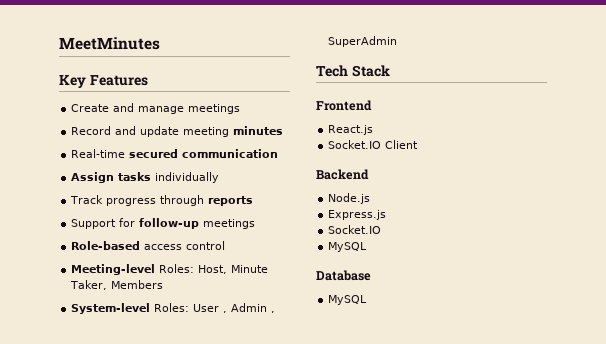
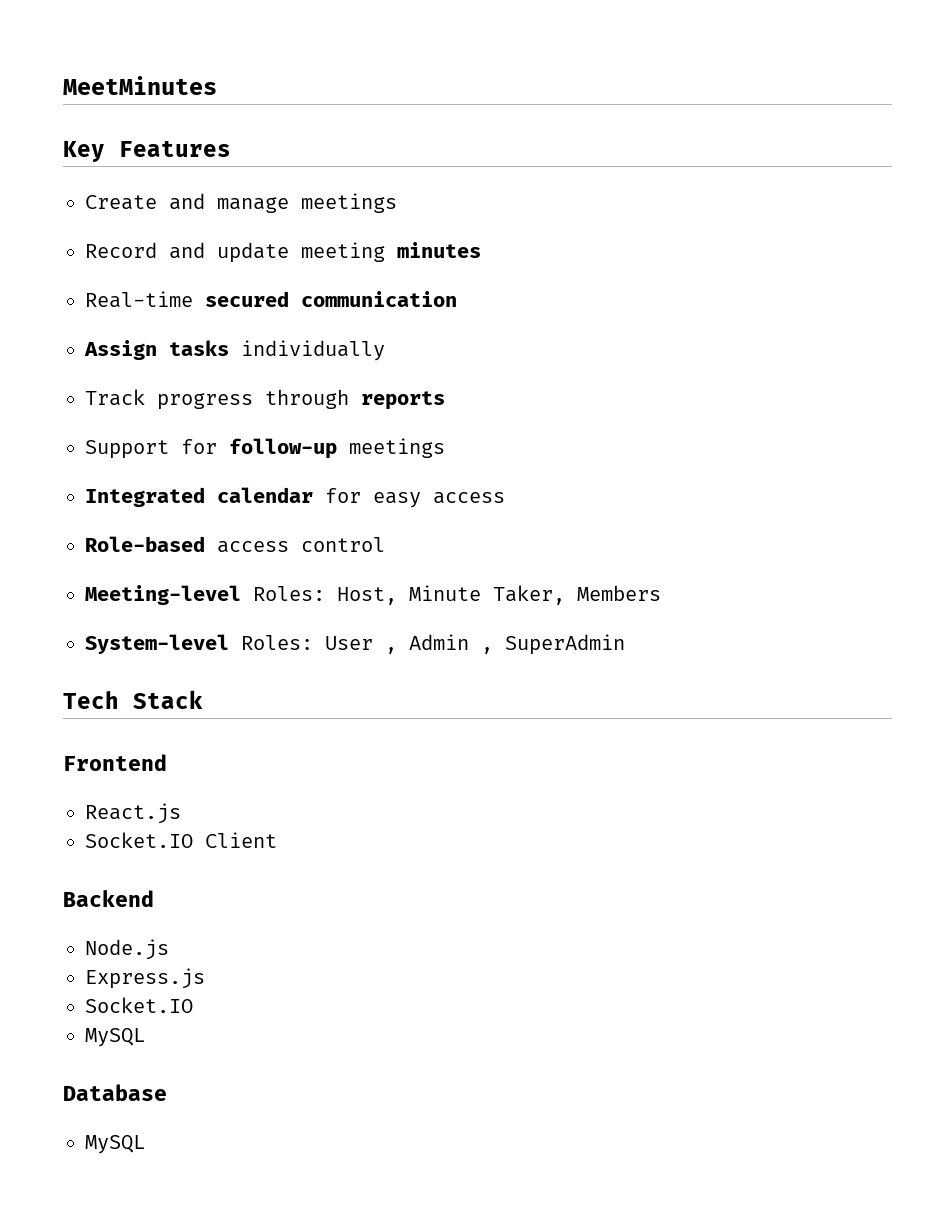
+ Integrated calendar for easy access

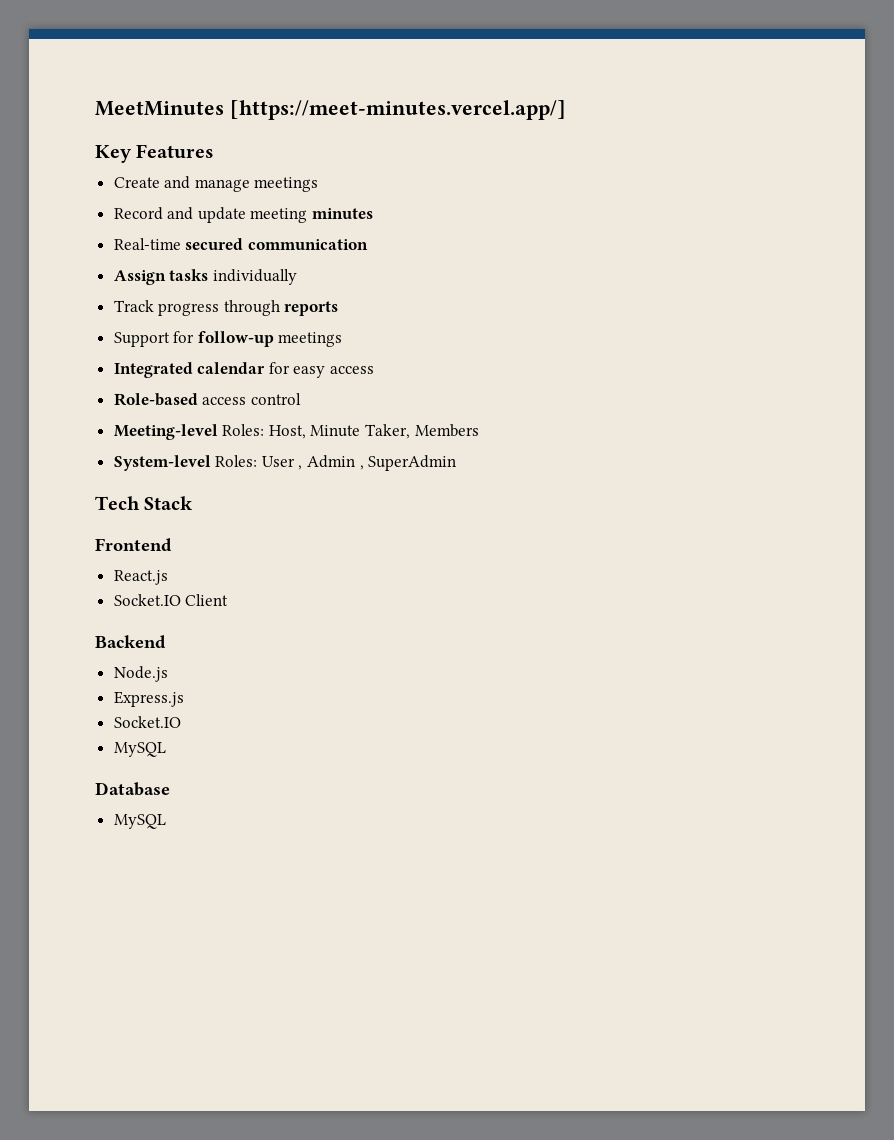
- MeetMinutes
+ MeetMinutes [https://meet-minutes.vercel.app/]

